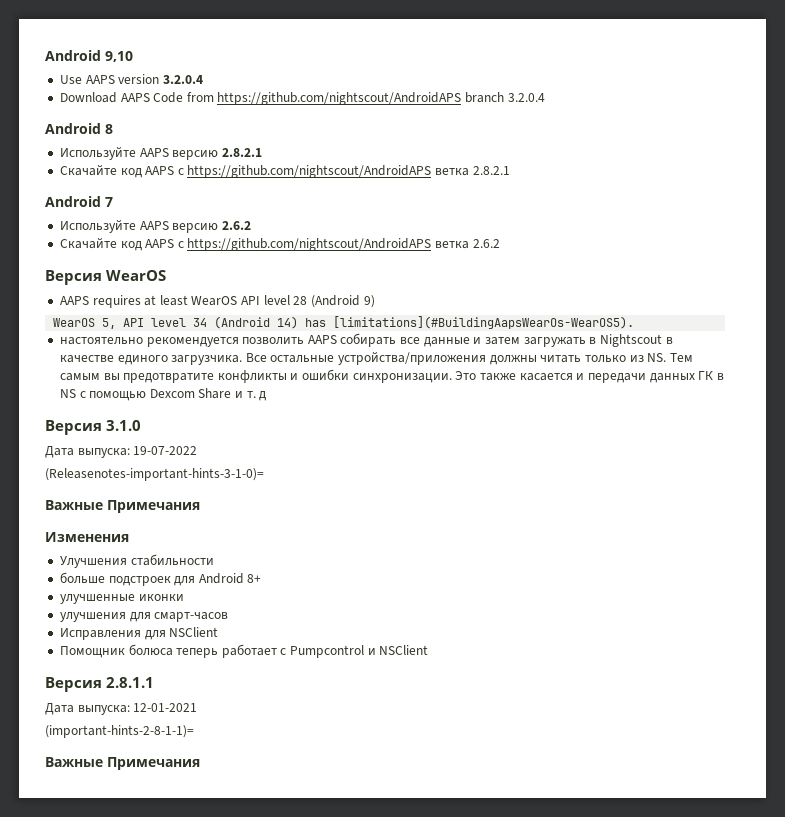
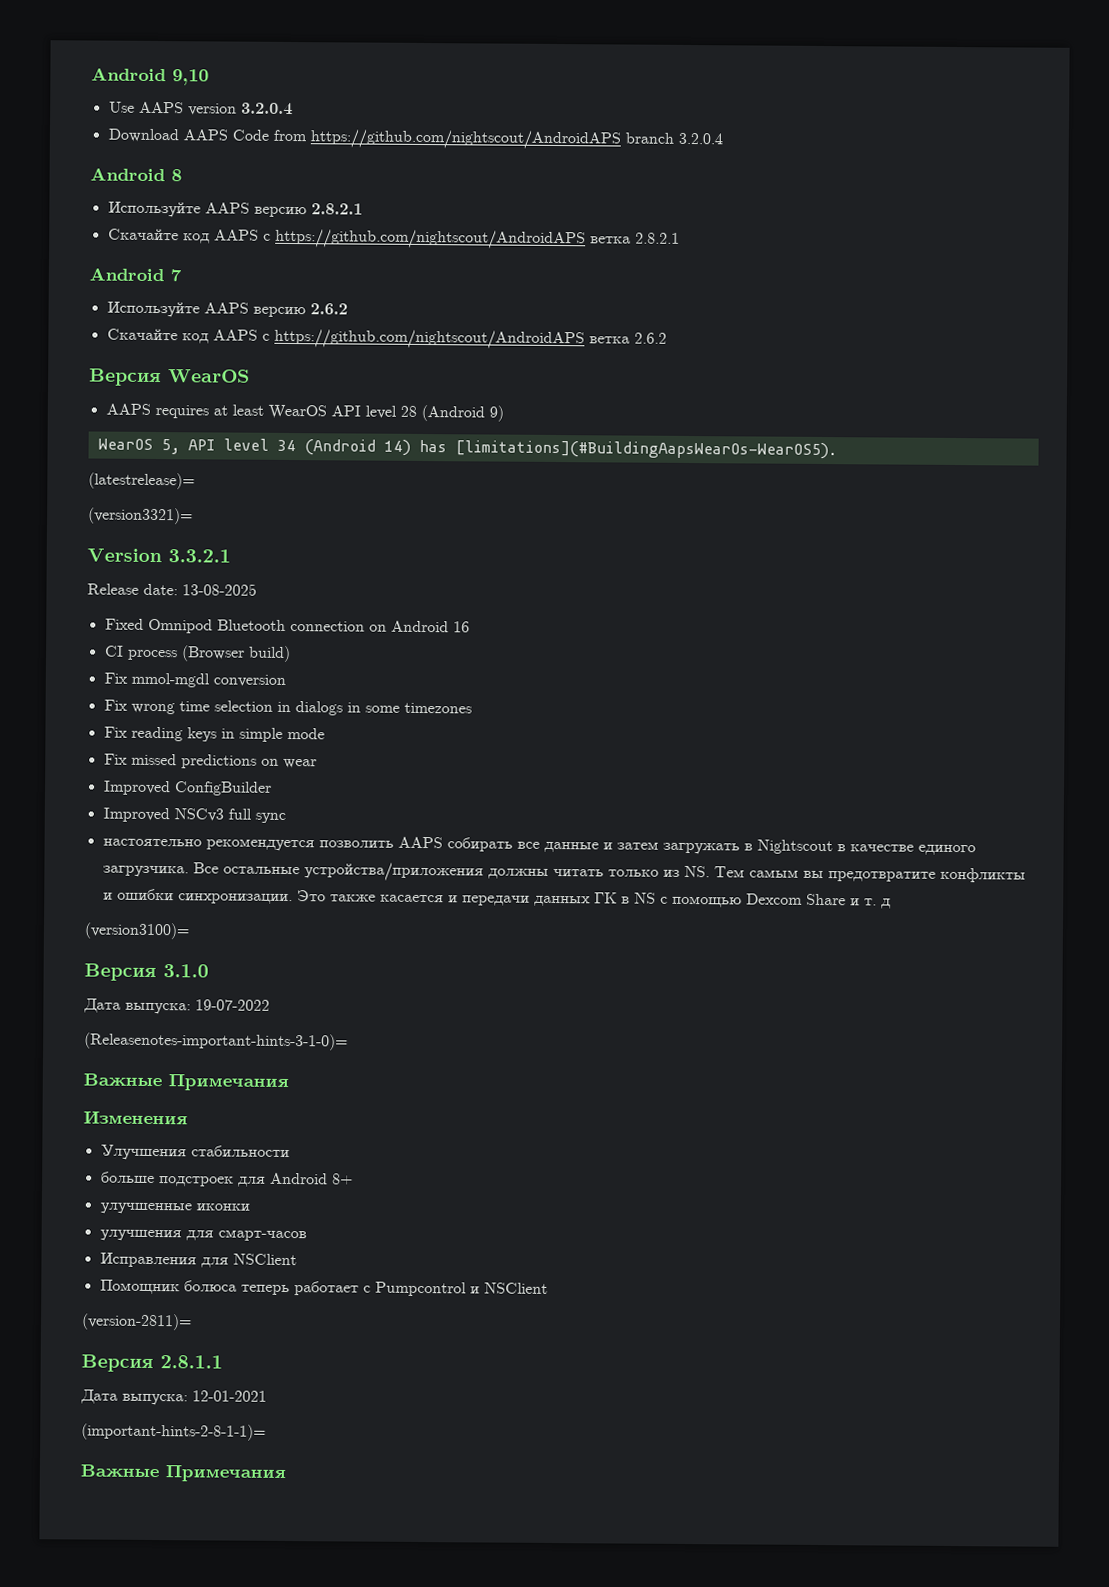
+ (latestrelease)=
+ (version3321)=
+ Version 3.3.2.1
+ Release date: 13-08-2025
+ Fixed Omnipod Bluetooth connection on Android 16
+ CI process (Browser build)
+ Fix mmol-mgdl conversion
+ Fix wrong time selection in dialogs in some timezones
+ Fix reading keys in simple mode
+ Fix missed predictions on wear
+ Improved ConfigBuilder
+ Improved NSCv3 full sync
+ (version3100)=
+ (version-2811)=

